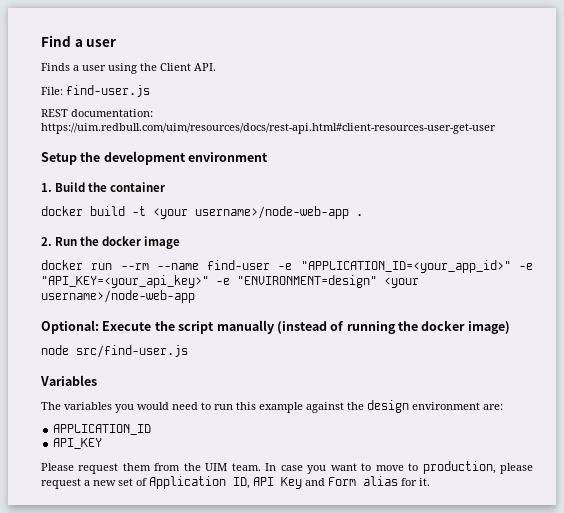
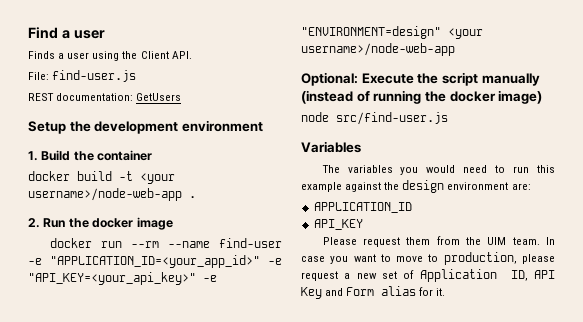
- REST documentation: https://uim.redbull.com/uim/resources/docs/rest-api.html#client-resources-user-get-user
+ REST documentation: GetUsers

